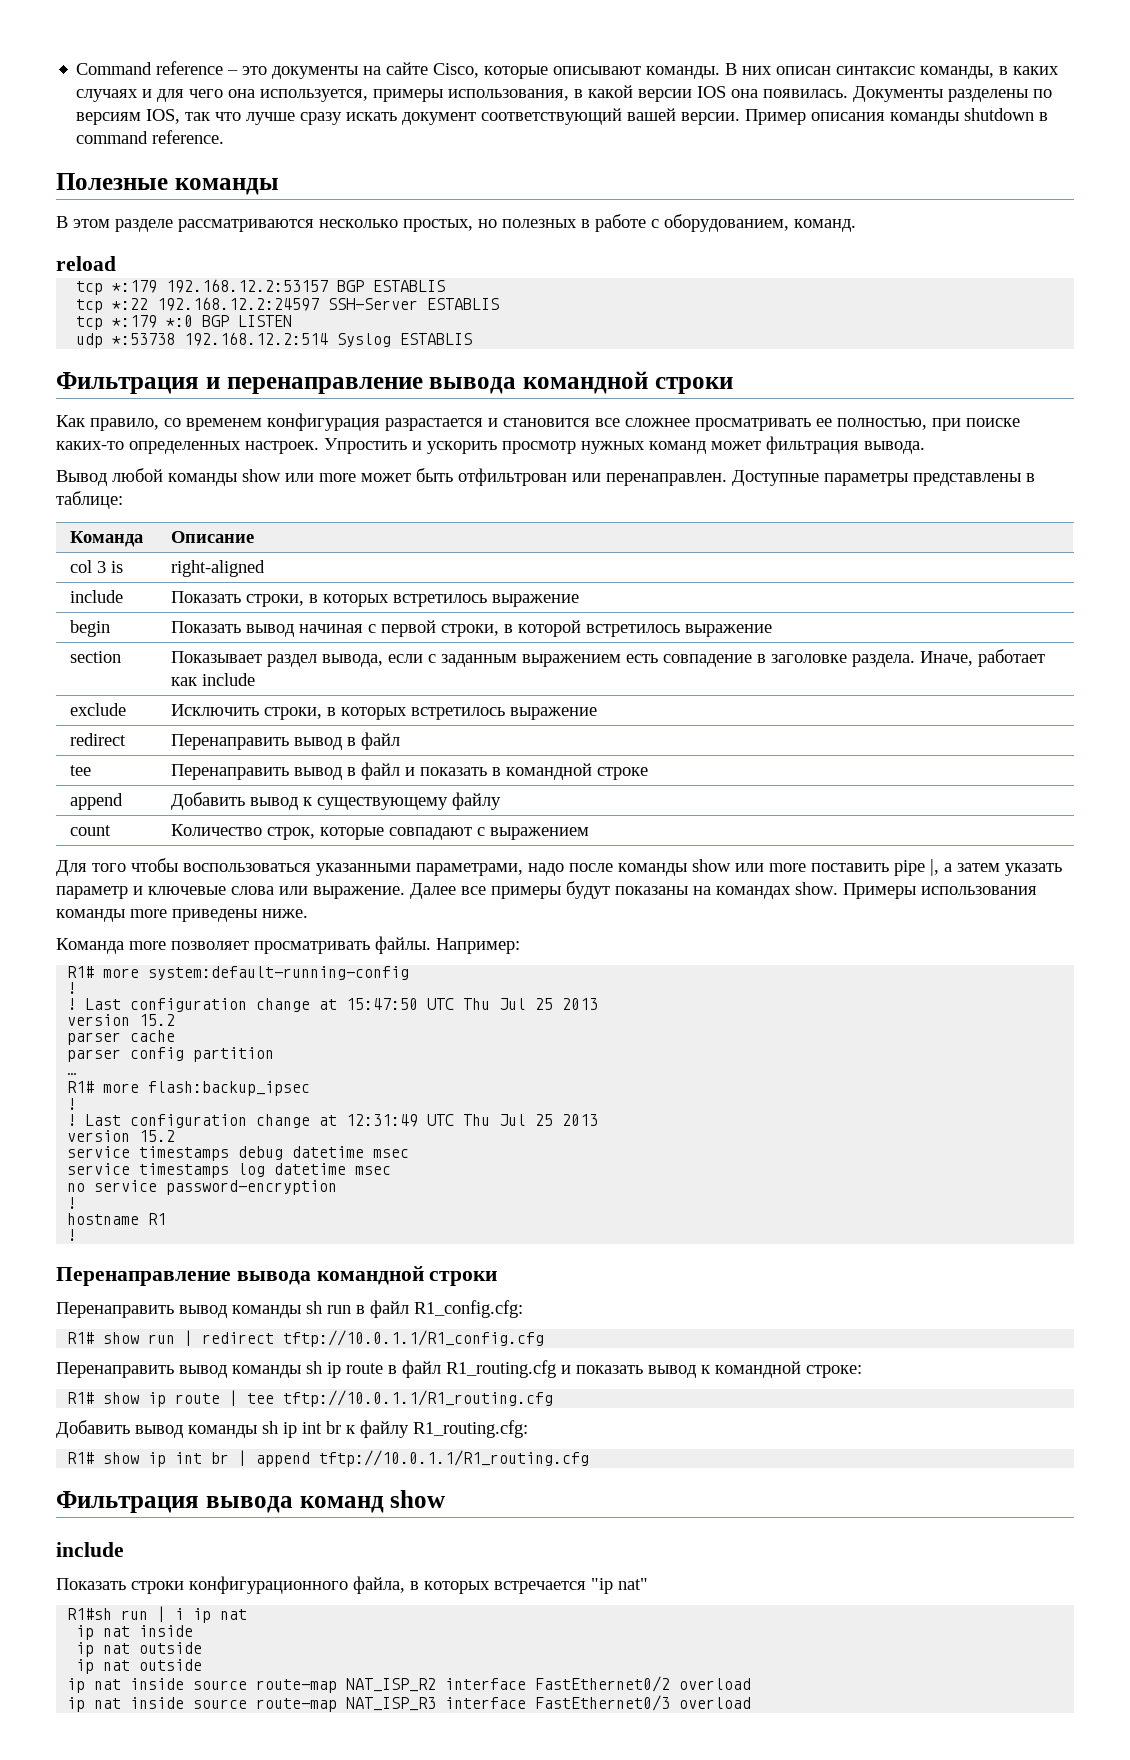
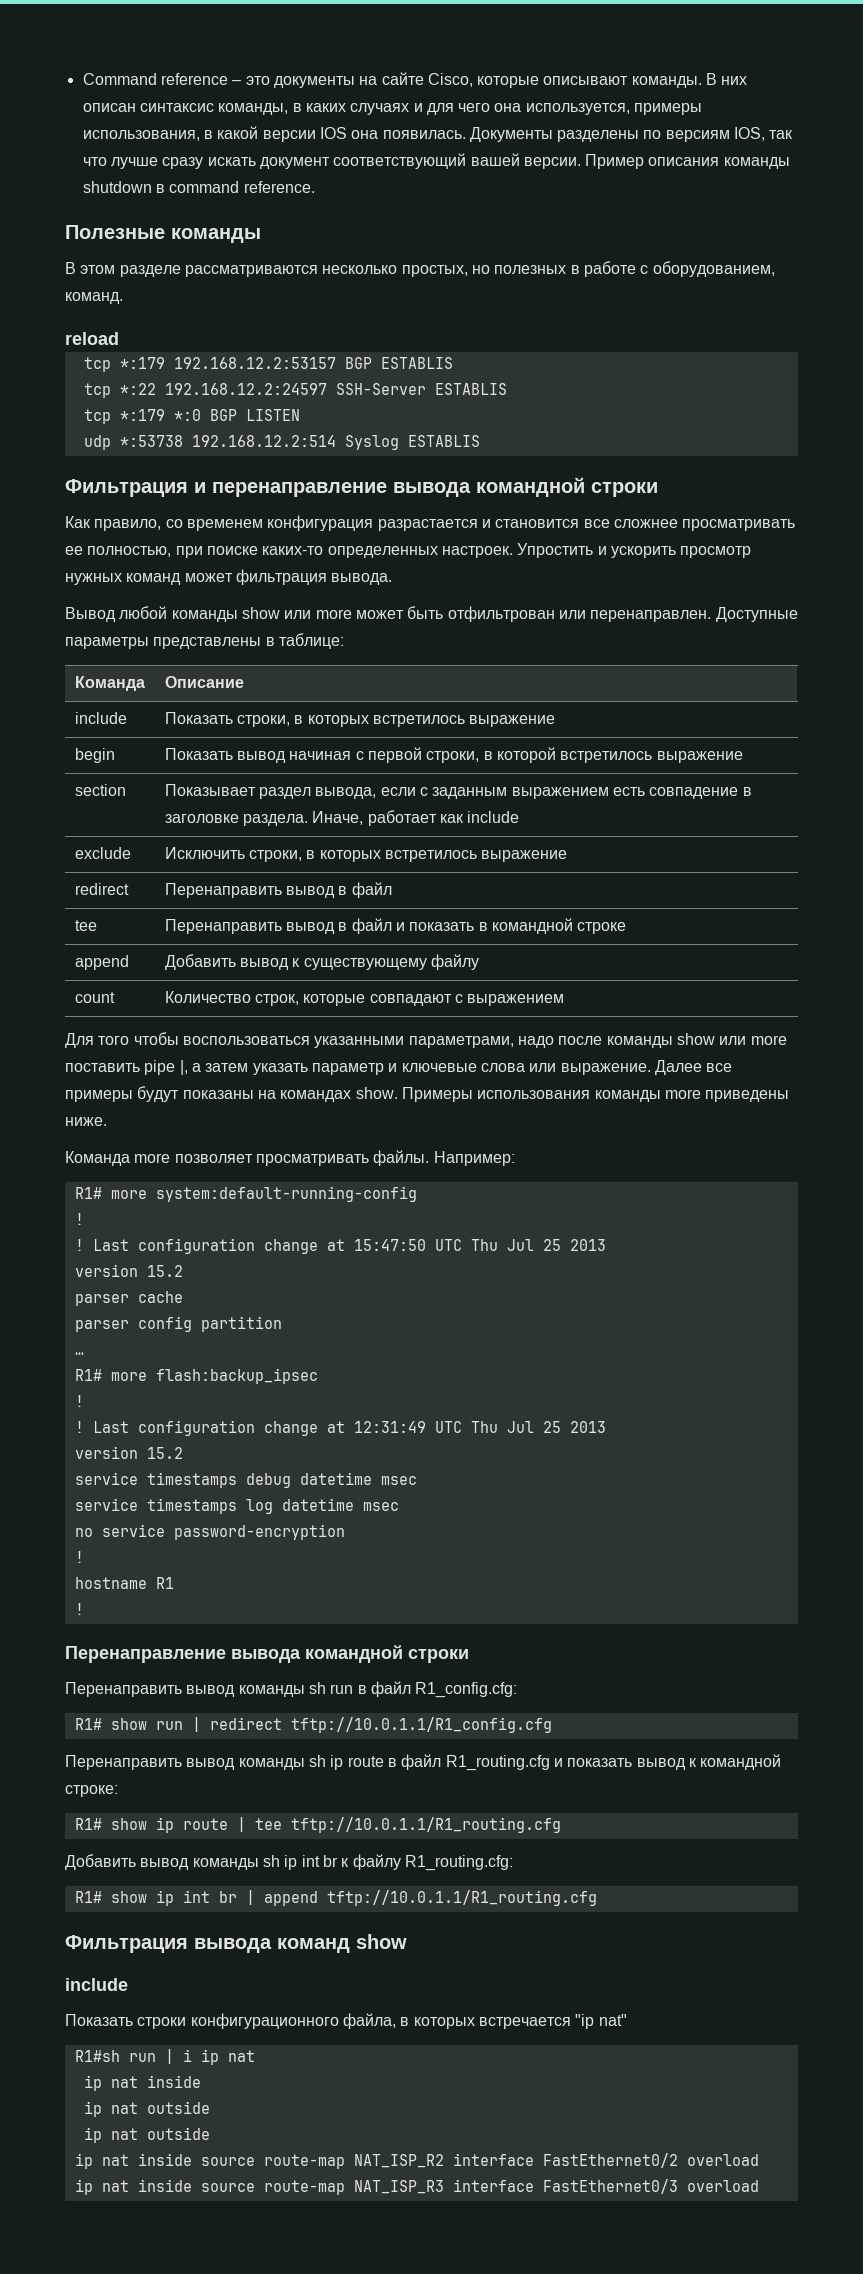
- col 3 is | right-aligned

